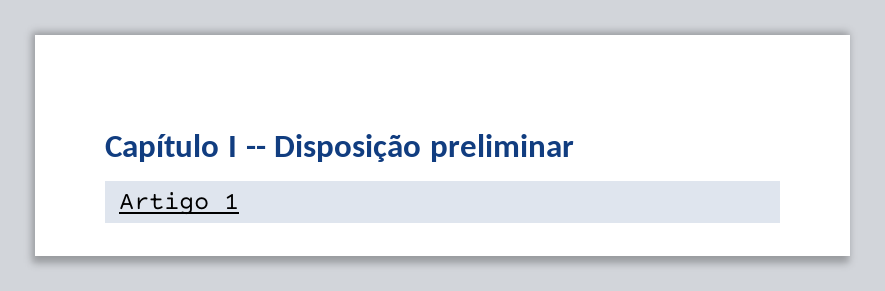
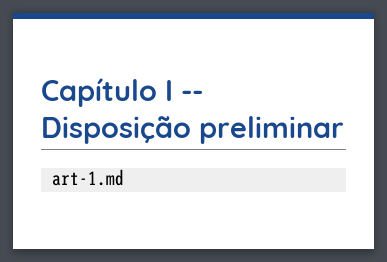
- Artigo 1
+ art-1.md

